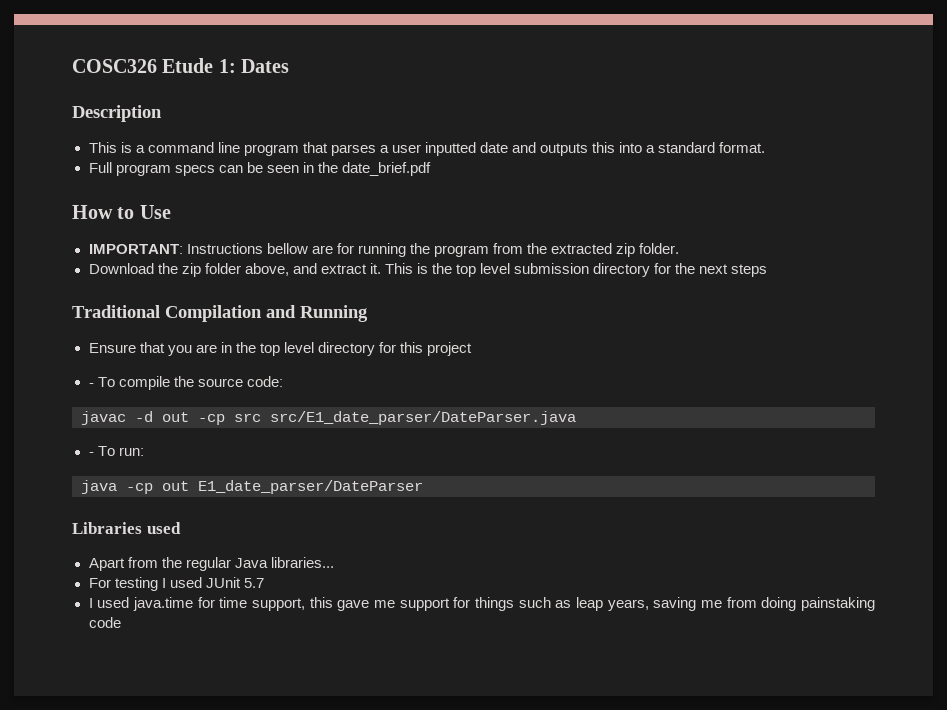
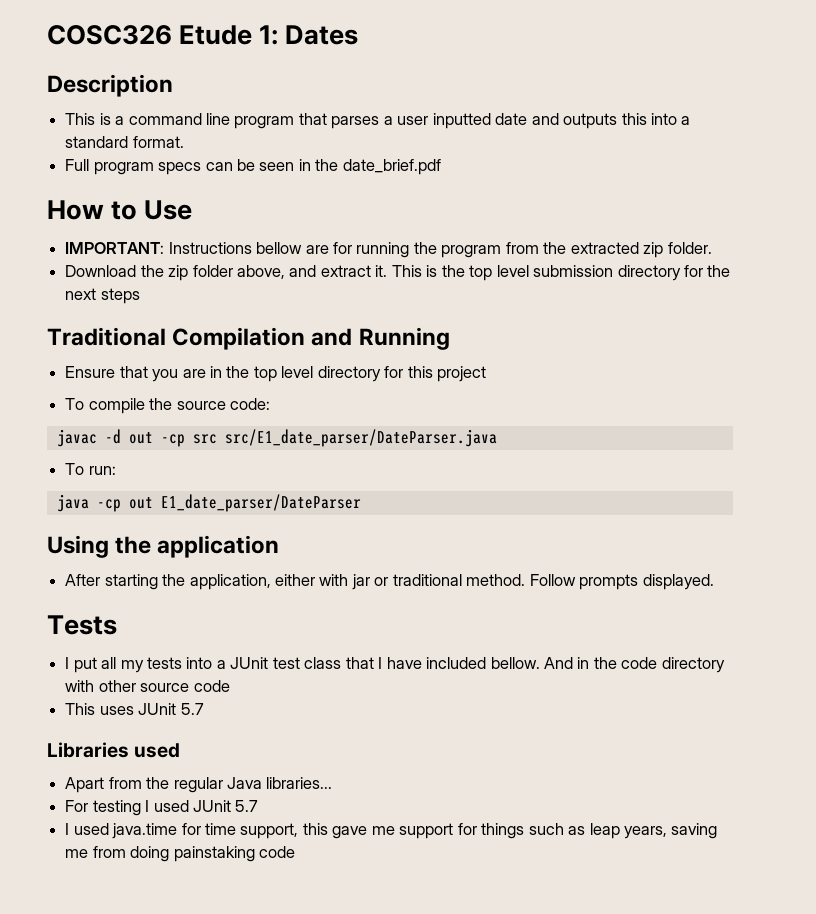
- - To compile the source code:
+ To compile the source code:
- - To run:
+ To run:
+ Using the application
+ After starting the application, either with jar or traditional method. Follow prompts displayed.
+ Tests
+ I put all my tests into a JUnit test class that I have included bellow. And in the code directory with other source code
+ This uses JUnit 5.7

